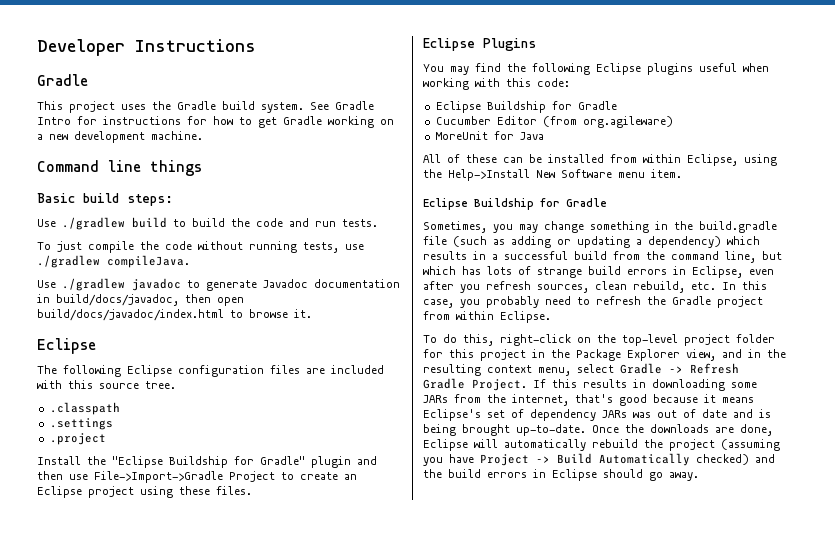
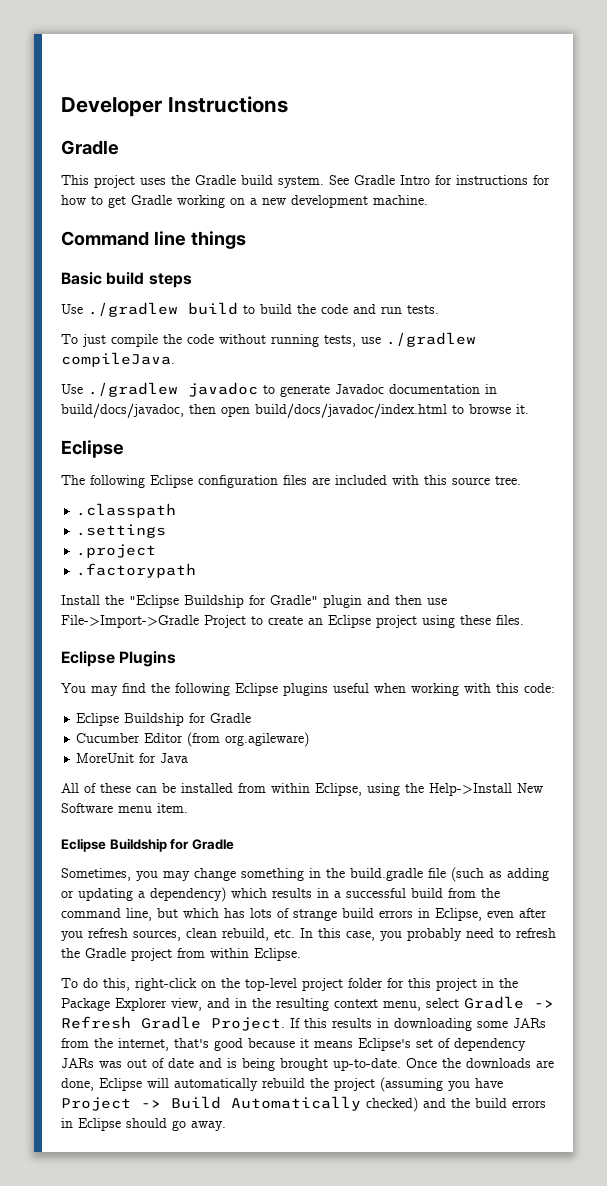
- Basic build steps:
+ Basic build steps
+ .factorypath

